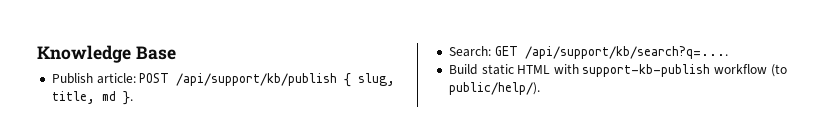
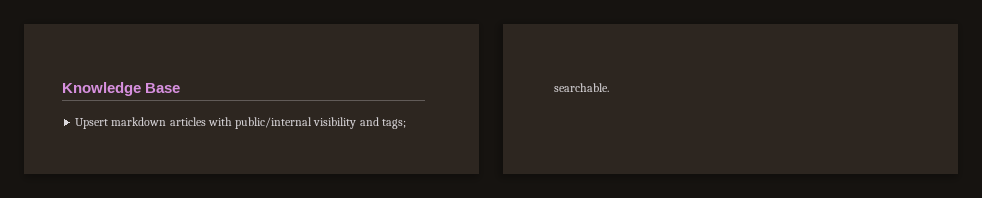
- Publish article: POST /api/support/kb/publish { slug, title, md }.
- Search: GET /api/support/kb/search?q=....
- Build static HTML with support-kb-publish workflow (to public/help/).
+ Upsert markdown articles with public/internal visibility and tags; searchable.

